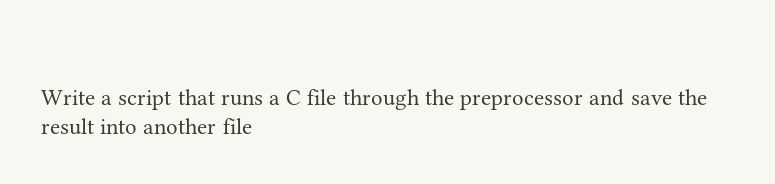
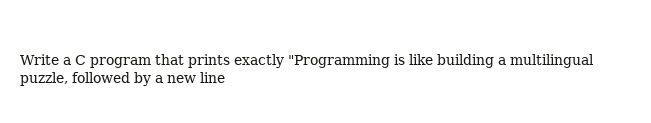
- Write a script that runs a C file through the preprocessor and save the result into another file
+ Write a C program that prints exactly "Programming is like building a multilingual puzzle, followed by a new line

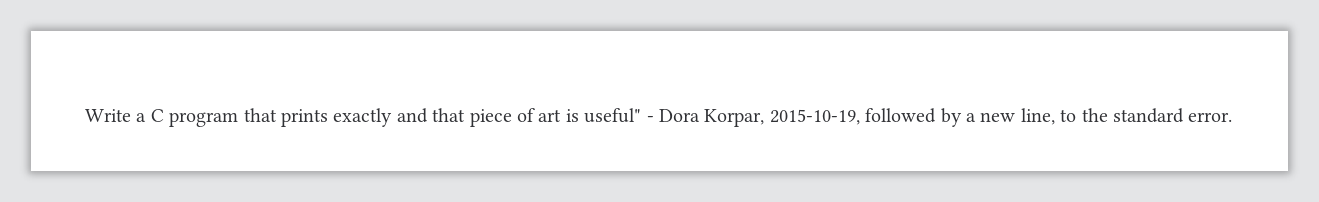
- Write a C program that prints exactly "Programming is like building a multilingual puzzle, followed by a new line
+ Write a C program that prints exactly and that piece of art is useful" - Dora Korpar, 2015-10-19, followed by a new line, to the standard error.

